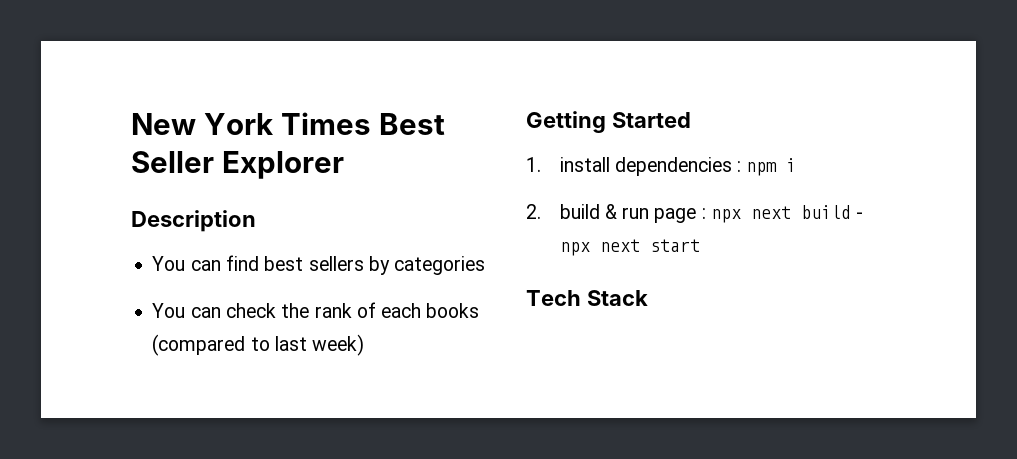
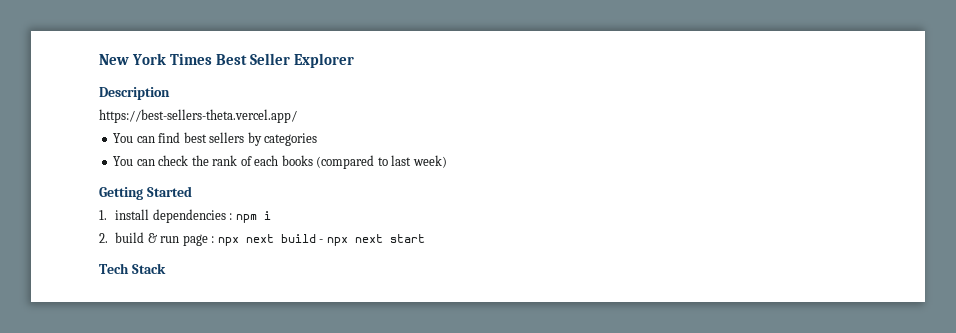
+ https://best-sellers-theta.vercel.app/

